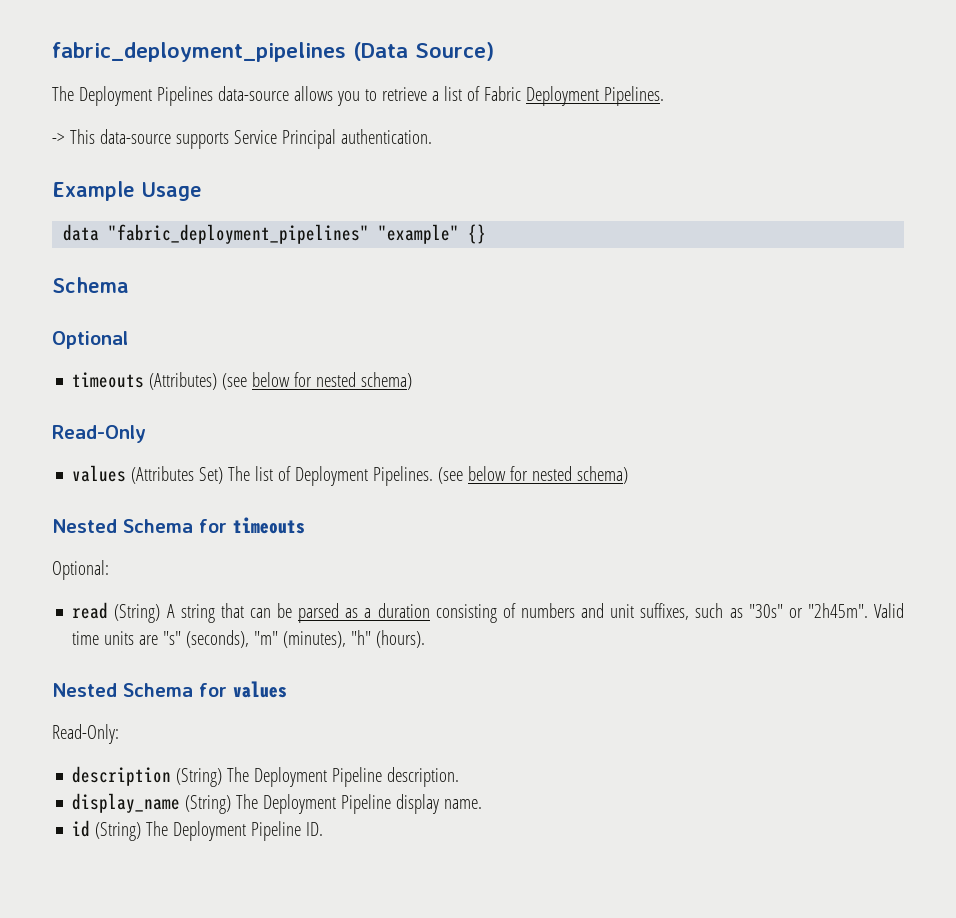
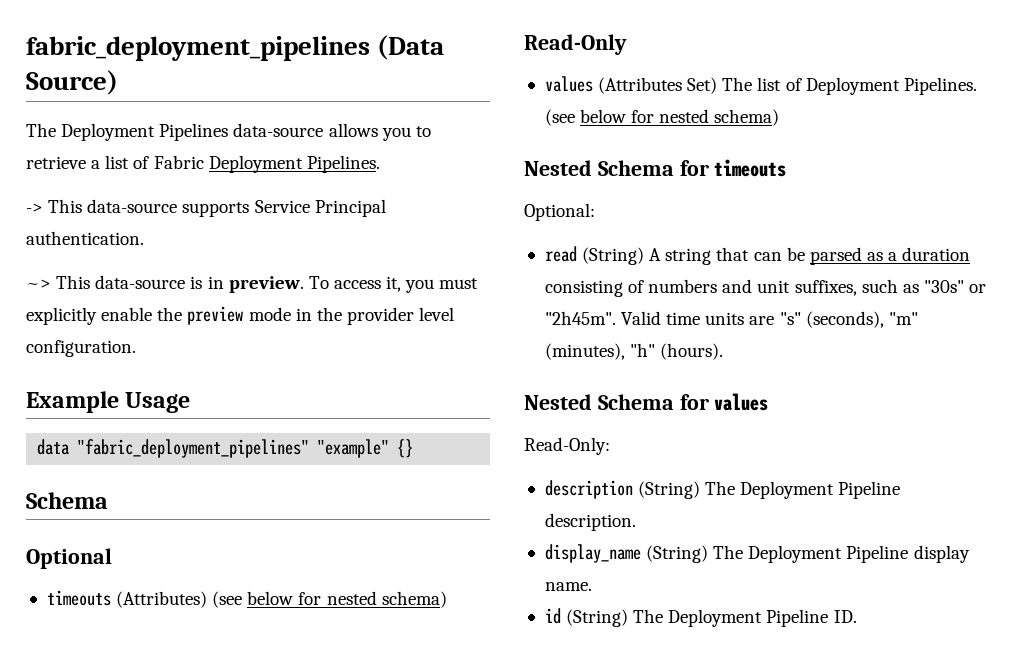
+ ~> This data-source is in preview. To access it, you must explicitly enable the preview mode in the provider level configuration.

